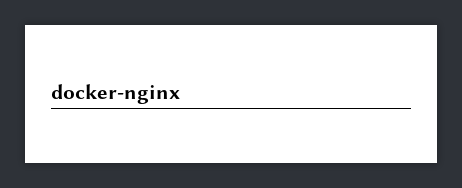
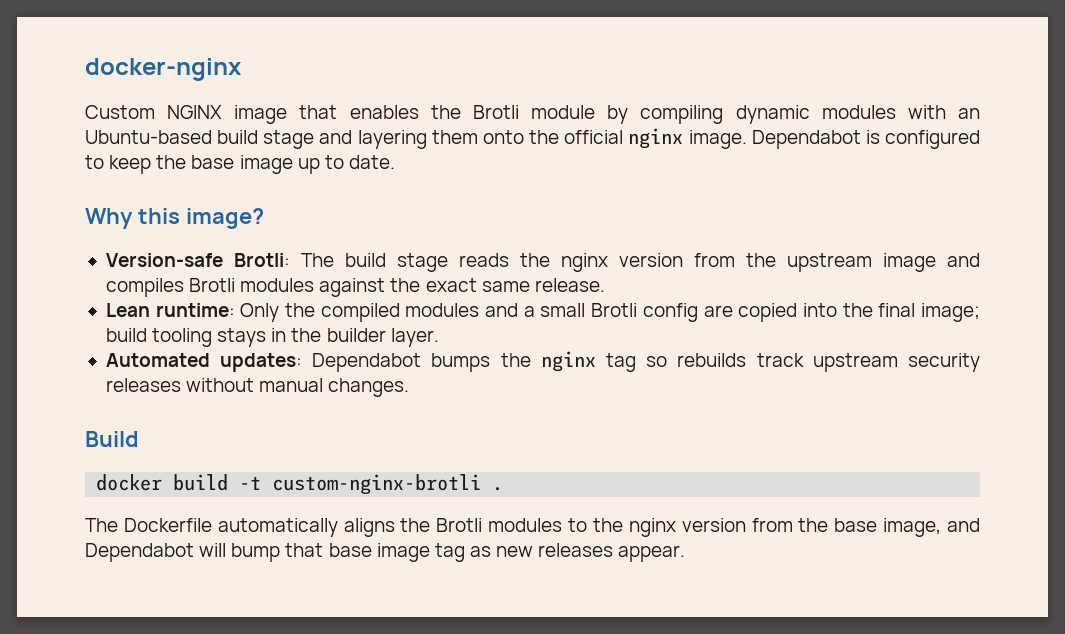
+ Custom NGINX image that enables the Brotli module by compiling dynamic modules with an Ubuntu-based build stage and layering them onto the official nginx image. Dependabot is configured to keep the base image up to date.
+ Why this image?
+ Version-safe Brotli: The build stage reads the nginx version from the upstream image and compiles Brotli modules against the exact same release.
+ Lean runtime: Only the compiled modules and a small Brotli config are copied into the final image; build tooling stays in the builder layer.
+ Automated updates: Dependabot bumps the nginx tag so rebuilds track upstream security releases without manual changes.
+ Build
+ docker build -t custom-nginx-brotli .
+ The Dockerfile automatically aligns the Brotli modules to the nginx version from the base image, and Dependabot will bump that base image tag as new releases appear.

